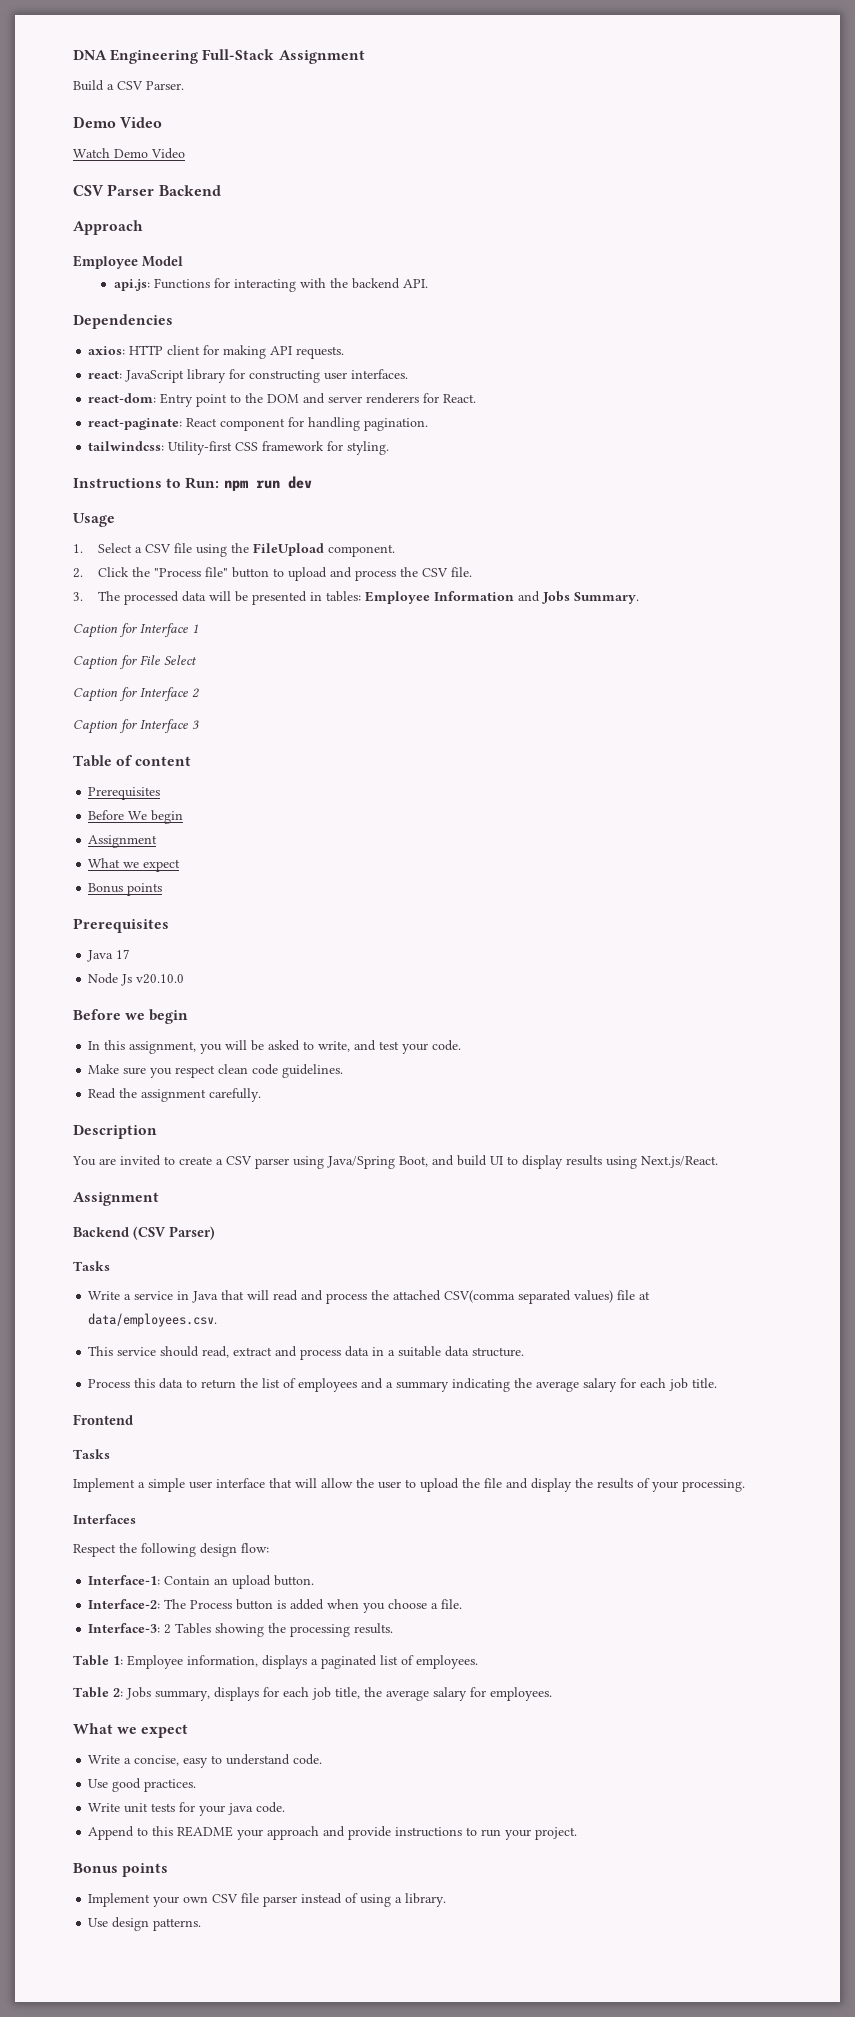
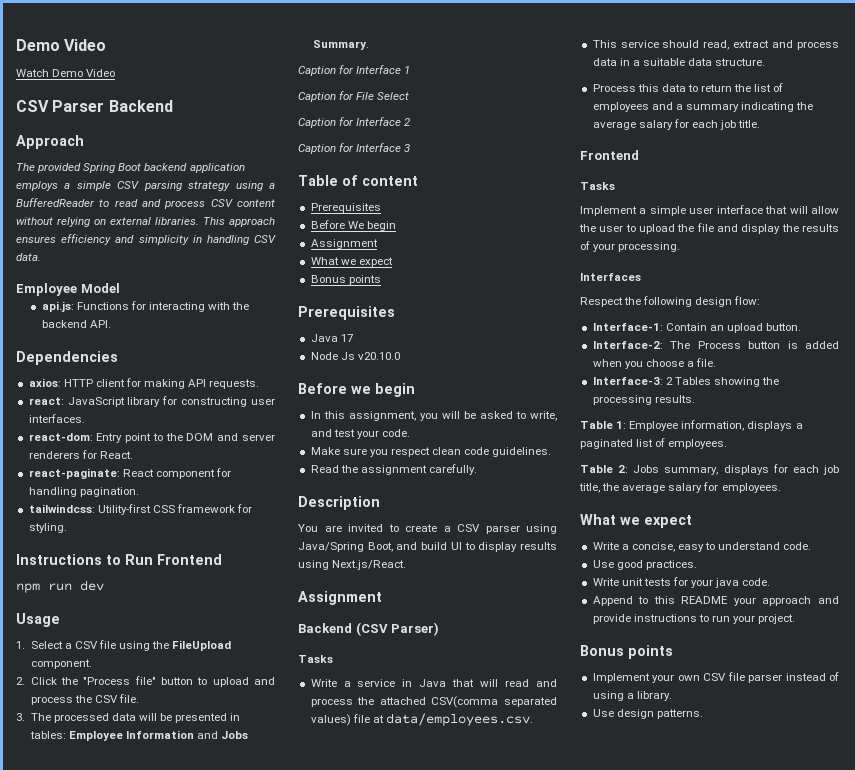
- DNA Engineering Full-Stack Assignment
- Build a CSV Parser.
+ The provided Spring Boot backend application employs a simple CSV parsing strategy using a BufferedReader to read and process CSV content without relying on external libraries. This approach ensures efficiency and simplicity in handling CSV data.
- Instructions to Run: npm run dev
+ Instructions to Run Frontend
+ npm run dev

